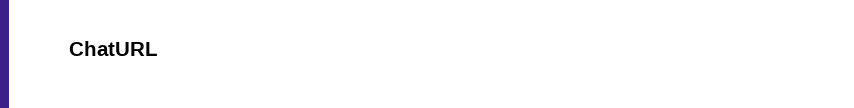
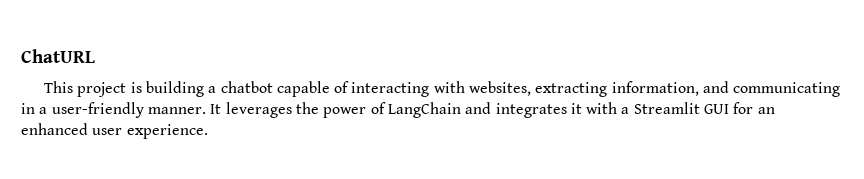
+ This project is building a chatbot capable of interacting with websites, extracting information, and communicating in a user-friendly manner. It leverages the power of LangChain and integrates it with a Streamlit GUI for an enhanced user experience.

